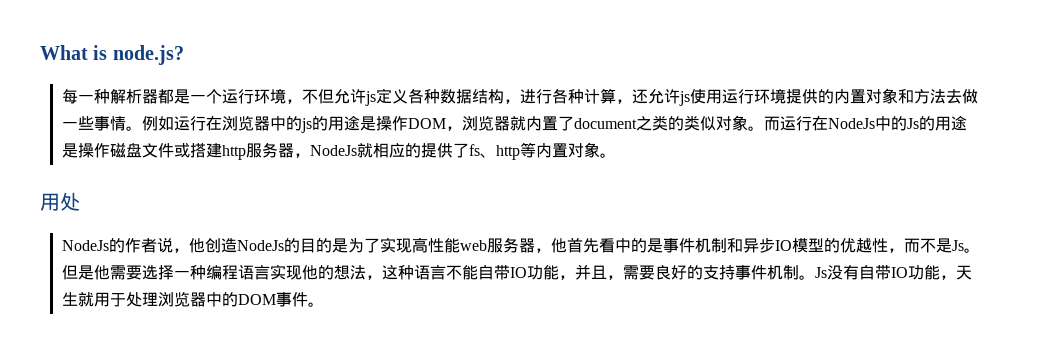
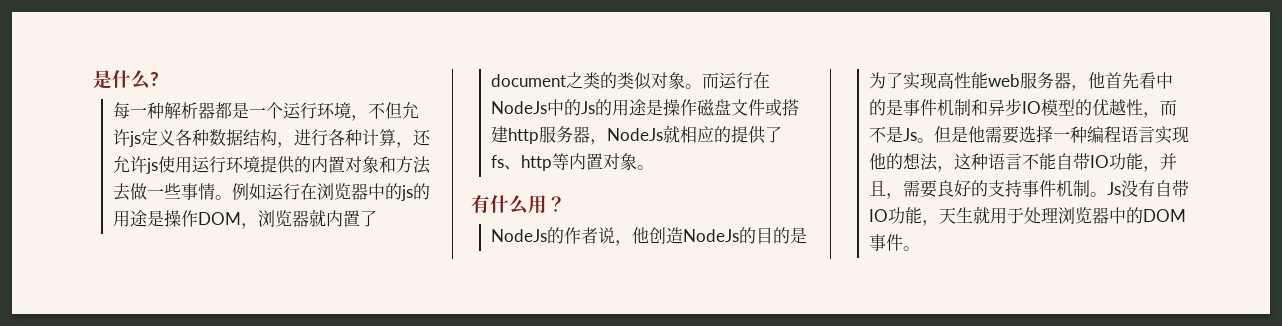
- What is node.js?
+ 是什么?
- 用处
+ 有什么用？

